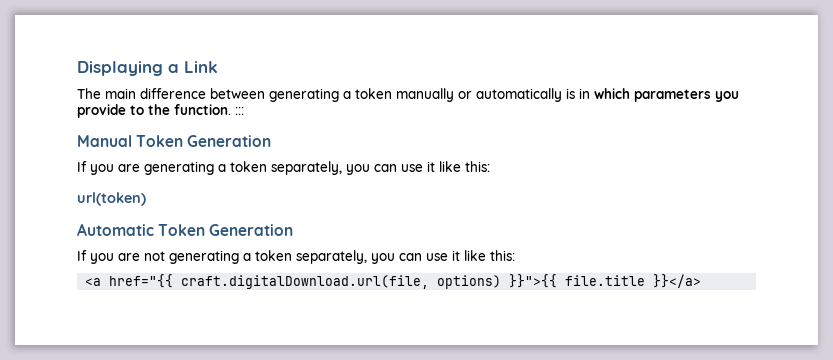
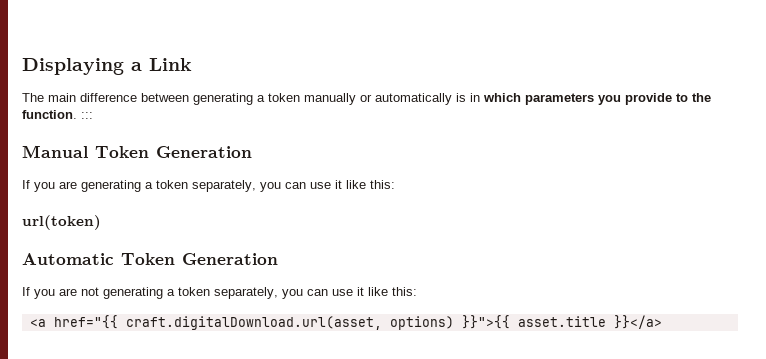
- <a href="{{ craft.digitalDownload.url(file, options) }}">{{ file.title }}</a>
+ <a href="{{ craft.digitalDownload.url(asset, options) }}">{{ asset.title }}</a>

